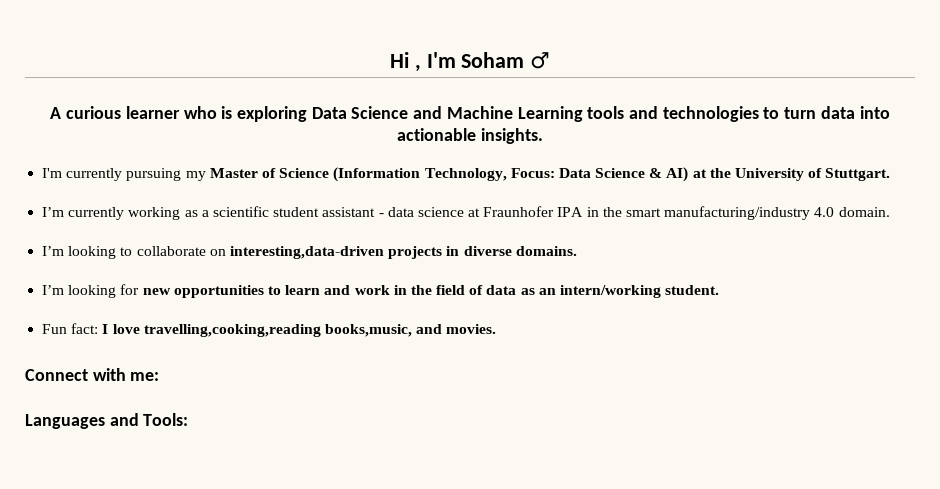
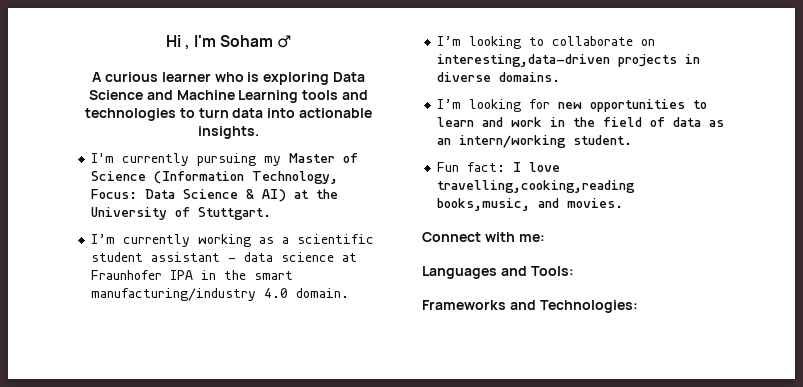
+ Frameworks and Technologies:

